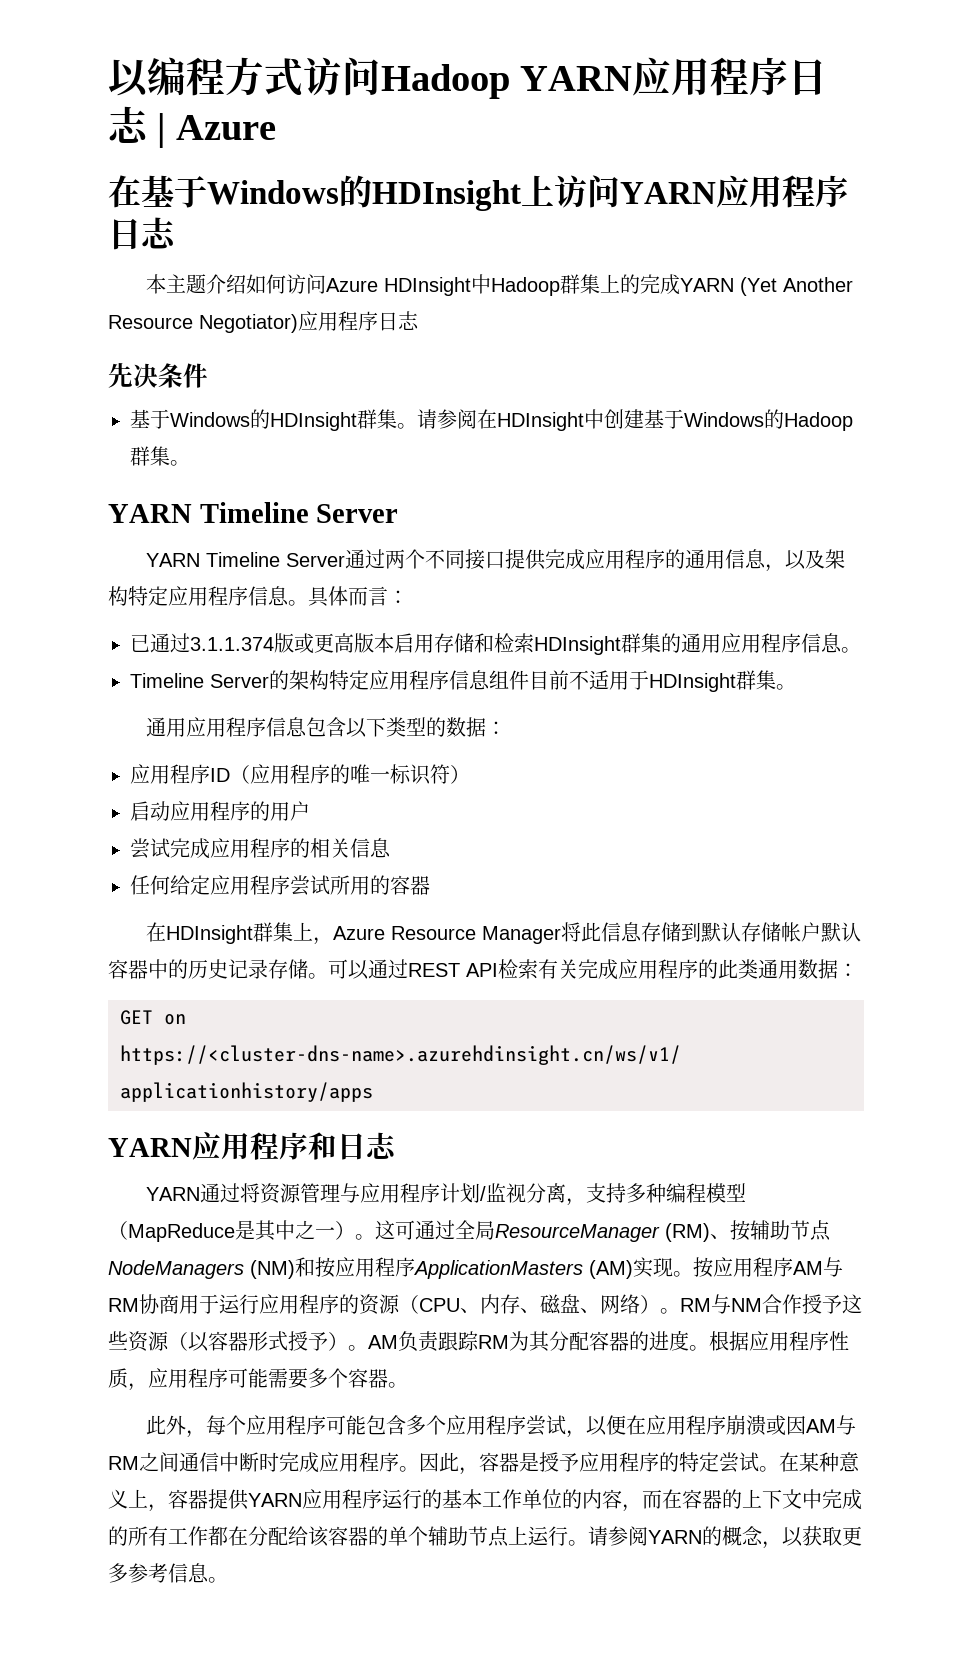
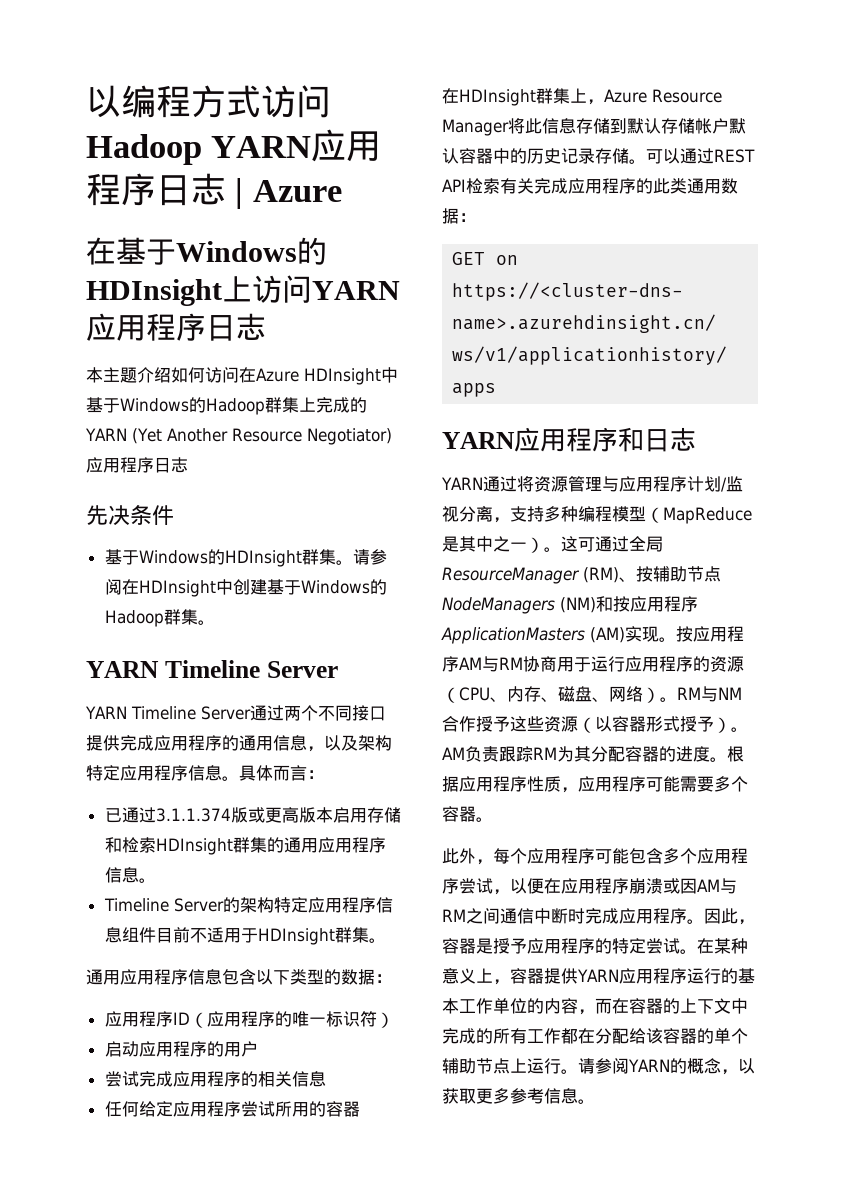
- 本主题介绍如何访问Azure HDInsight中Hadoop群集上的完成YARN (Yet Another Resource Negotiator)应用程序日志
+ 本主题介绍如何访问在Azure HDInsight中基于Windows的Hadoop群集上完成的YARN (Yet Another Resource Negotiator)应用程序日志

